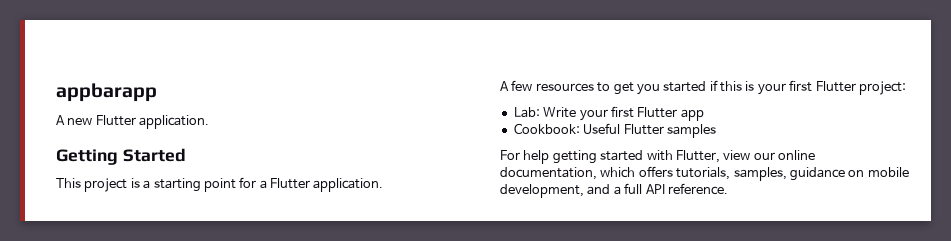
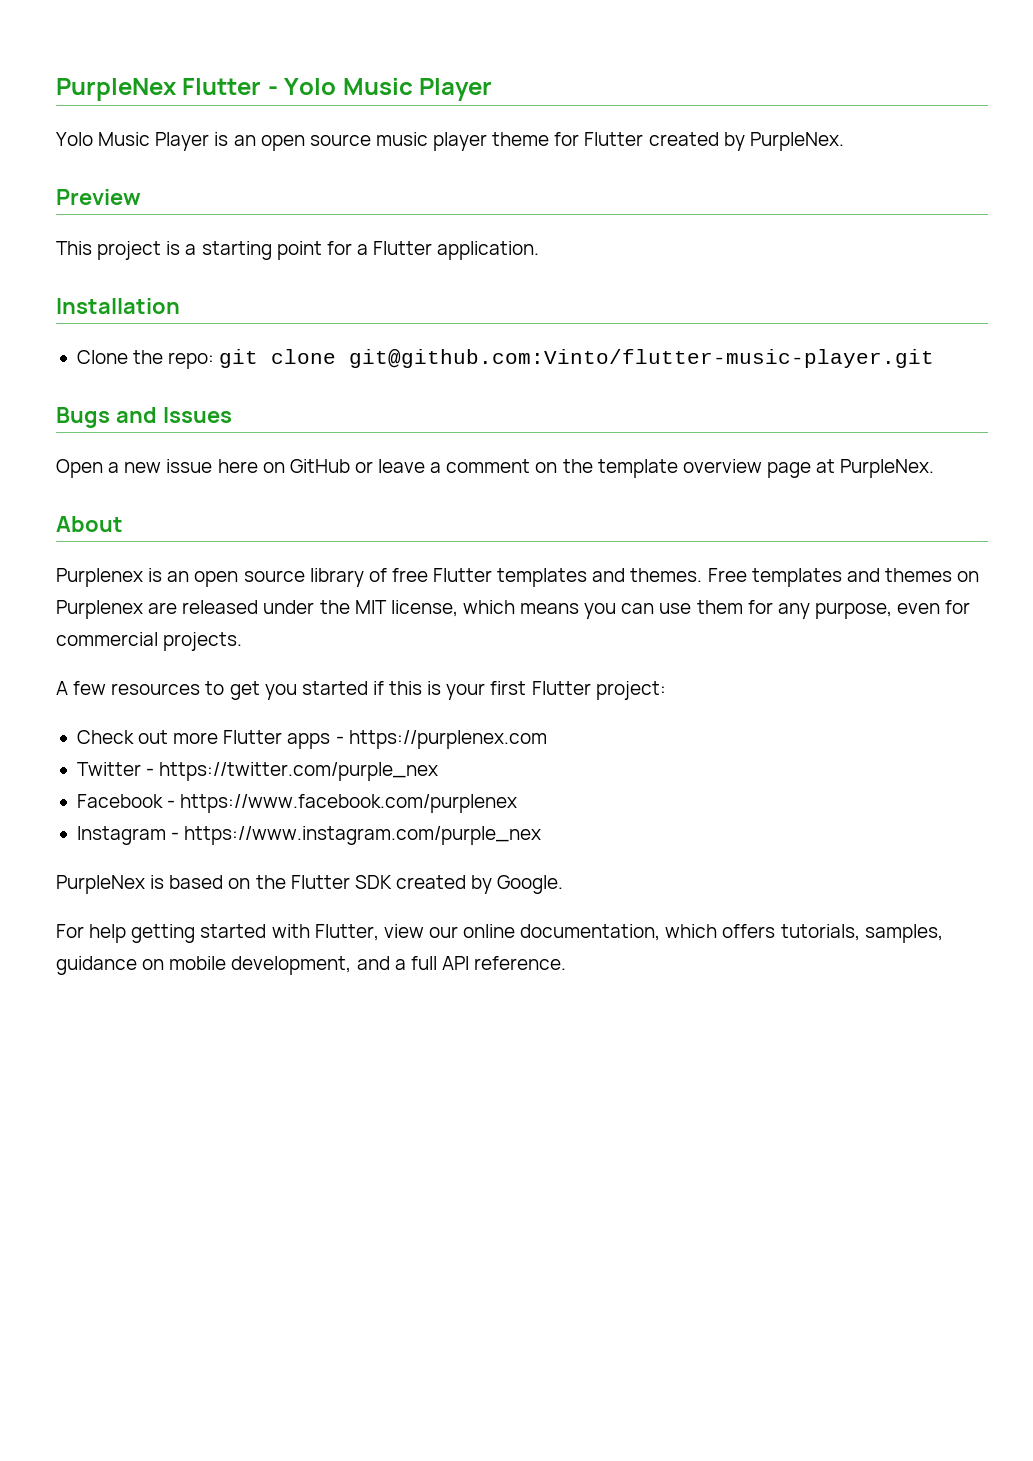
- appbarapp
- A new Flutter application.
- Getting Started
+ PurpleNex Flutter - Yolo Music Player
+ Yolo Music Player is an open source music player theme for Flutter created by PurpleNex.
+ Preview
+ Installation
+ Clone the repo: git clone git@github.com:Vinto/flutter-music-player.git
+ Bugs and Issues
+ Open a new issue here on GitHub or leave a comment on the template overview page at PurpleNex.
+ About
+ Purplenex is an open source library of free Flutter templates and themes. Free templates and themes on Purplenex are released under the MIT license, which means you can use them for any purpose, even for commercial projects.
- Lab: Write your first Flutter app
- Cookbook: Useful Flutter samples
+ Check out more Flutter apps - https://purplenex.com
+ Twitter - https://twitter.com/purple_nex
+ Facebook - https://www.facebook.com/purplenex
+ Instagram - https://www.instagram.com/purple_nex
+ PurpleNex is based on the Flutter SDK created by Google.

